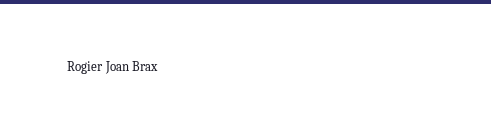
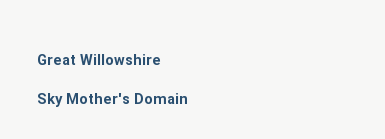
- Rogier Joan Brax
+ Great Willowshire
+ Sky Mother's Domain

